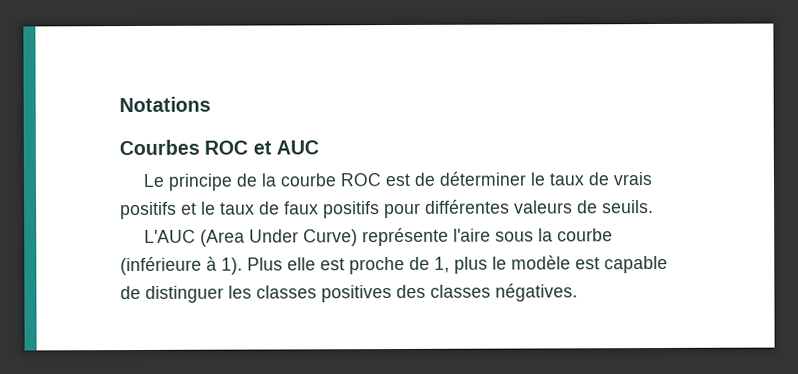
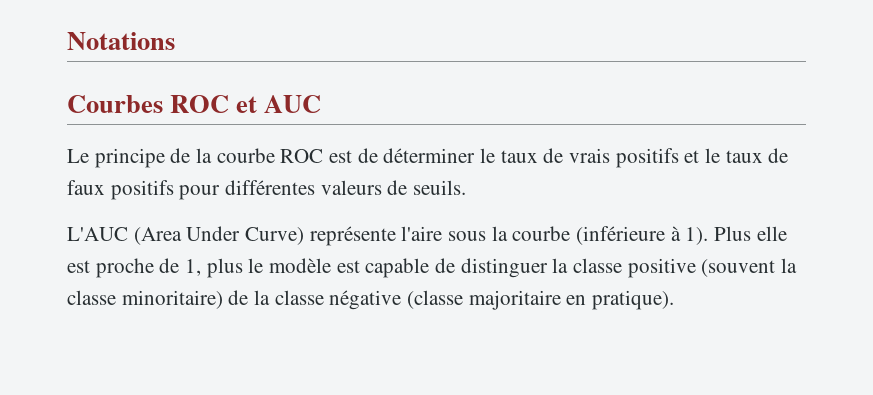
- Plus elle est proche de 1, plus le modèle est capable de distinguer les classes positives des classes négatives.
+ Plus elle est proche de 1, plus le modèle est capable de distinguer la classe positive (souvent la classe minoritaire) de la classe négative (classe majoritaire en pratique).

